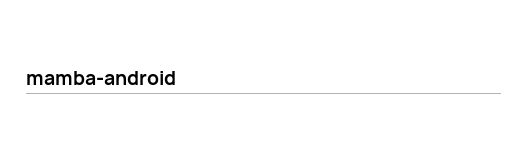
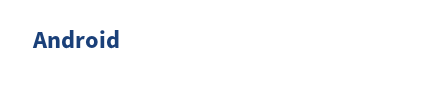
- mamba-android
+ Android

